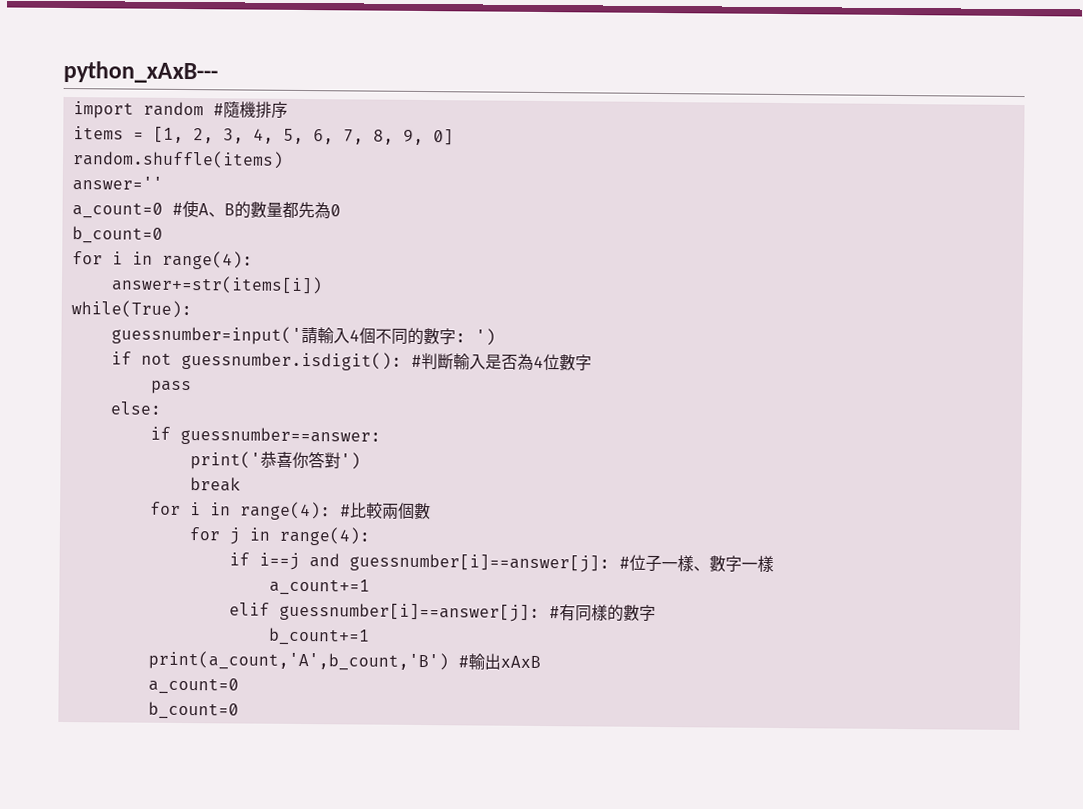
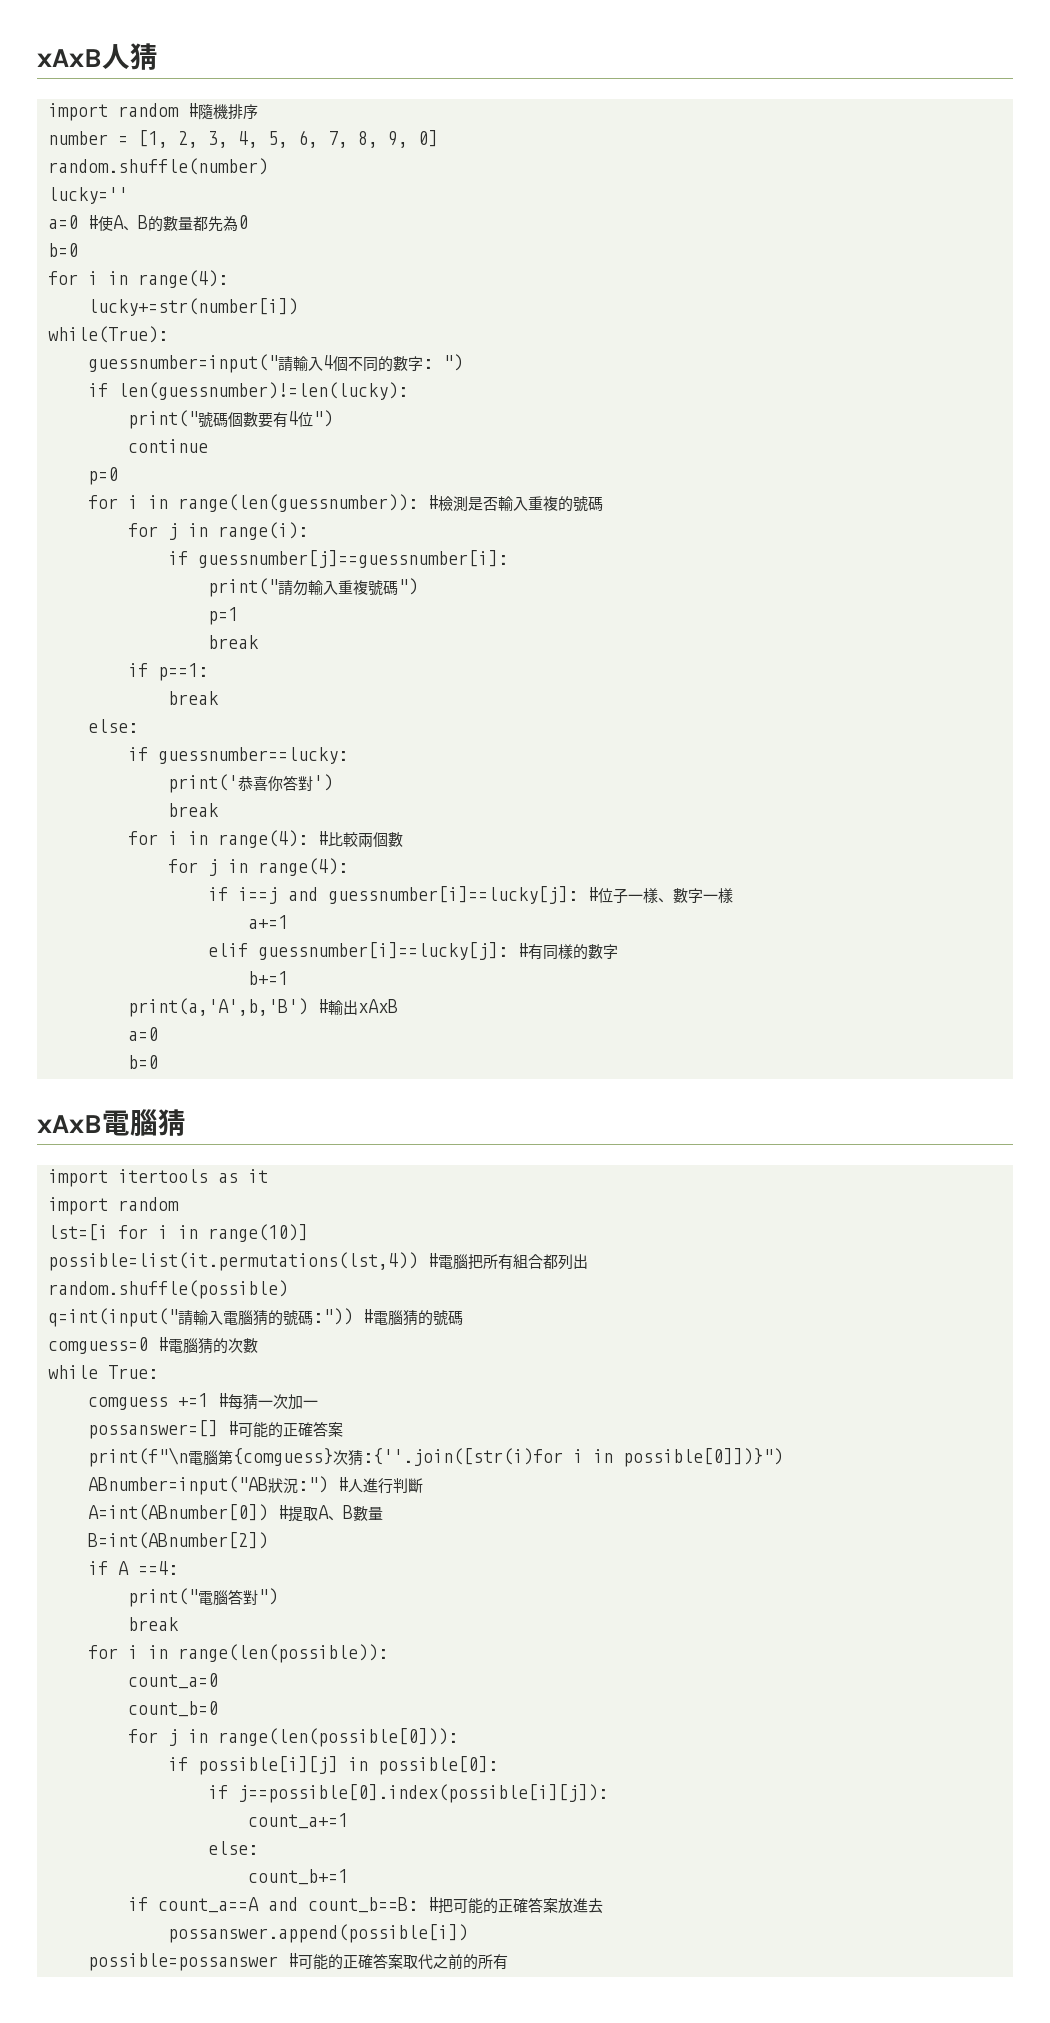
- python_xAxB---
+ xAxB人猜
- items = [1, 2, 3, 4, 5, 6, 7, 8, 9, 0]
+ number = [1, 2, 3, 4, 5, 6, 7, 8, 9, 0]
- random.shuffle(items)
- answer=''
- a_count=0 #使A、B的數量都先為0
- b_count=0
+ random.shuffle(number)
+ lucky=''
+ a=0 #使A、B的數量都先為0
+ b=0
- answer+=str(items[i])
+ lucky+=str(number[i])
- guessnumber=input('請輸入4個不同的數字: ')
- if not guessnumber.isdigit(): #判斷輸入是否為4位數字
- pass
+ guessnumber=input("請輸入4個不同的數字: ")
+ if len(guessnumber)!=len(lucky):
+ print("號碼個數要有4位")
+ continue
+ p=0
+ for i in range(len(guessnumber)): #檢測是否輸入重複的號碼
+ for j in range(i):
+ if guessnumber[j]==guessnumber[i]:
+ print("請勿輸入重複號碼")
+ p=1
+ break
+ if p==1:
+ break
- if guessnumber==answer:
+ if guessnumber==lucky:
- if i==j and guessnumber[i]==answer[j]: #位子一樣、數字一樣
+ if i==j and guessnumber[i]==lucky[j]: #位子一樣、數字一樣
- a_count+=1
+ a+=1
- elif guessnumber[i]==answer[j]: #有同樣的數字
+ elif guessnumber[i]==lucky[j]: #有同樣的數字
- b_count+=1
- print(a_count,'A',b_count,'B') #輸出xAxB
- a_count=0
- b_count=0
+ b+=1
+ print(a,'A',b,'B') #輸出xAxB
+ a=0
+ b=0
+ xAxB電腦猜
+ import itertools as it
+ import random
+ lst=[i for i in range(10)]
+ possible=list(it.permutations(lst,4)) #電腦把所有組合都列出
+ random.shuffle(possible)
+ q=int(input("請輸入電腦猜的號碼:")) #電腦猜的號碼
+ comguess=0 #電腦猜的次數
+ while True:
+ comguess +=1 #每猜一次加一
+ possanswer=[] #可能的正確答案
+ print(f"\n電腦第{comguess}次猜:{''.join([str(i)for i in possible[0]])}")
+ ABnumber=input("AB狀況:") #人進行判斷
+ A=int(ABnumber[0]) #提取A、B數量
+ B=int(ABnumber[2])
+ if A ==4:
+ print("電腦答對")
+ break
+ for i in range(len(possible)):
+ count_a=0
+ count_b=0
+ for j in range(len(possible[0])):
+ if possible[i][j] in possible[0]:
+ if j==possible[0].index(possible[i][j]):
+ count_a+=1
+ else:
+ count_b+=1
+ if count_a==A and count_b==B: #把可能的正確答案放進去
+ possanswer.append(possible[i])
+ possible=possanswer #可能的正確答案取代之前的所有

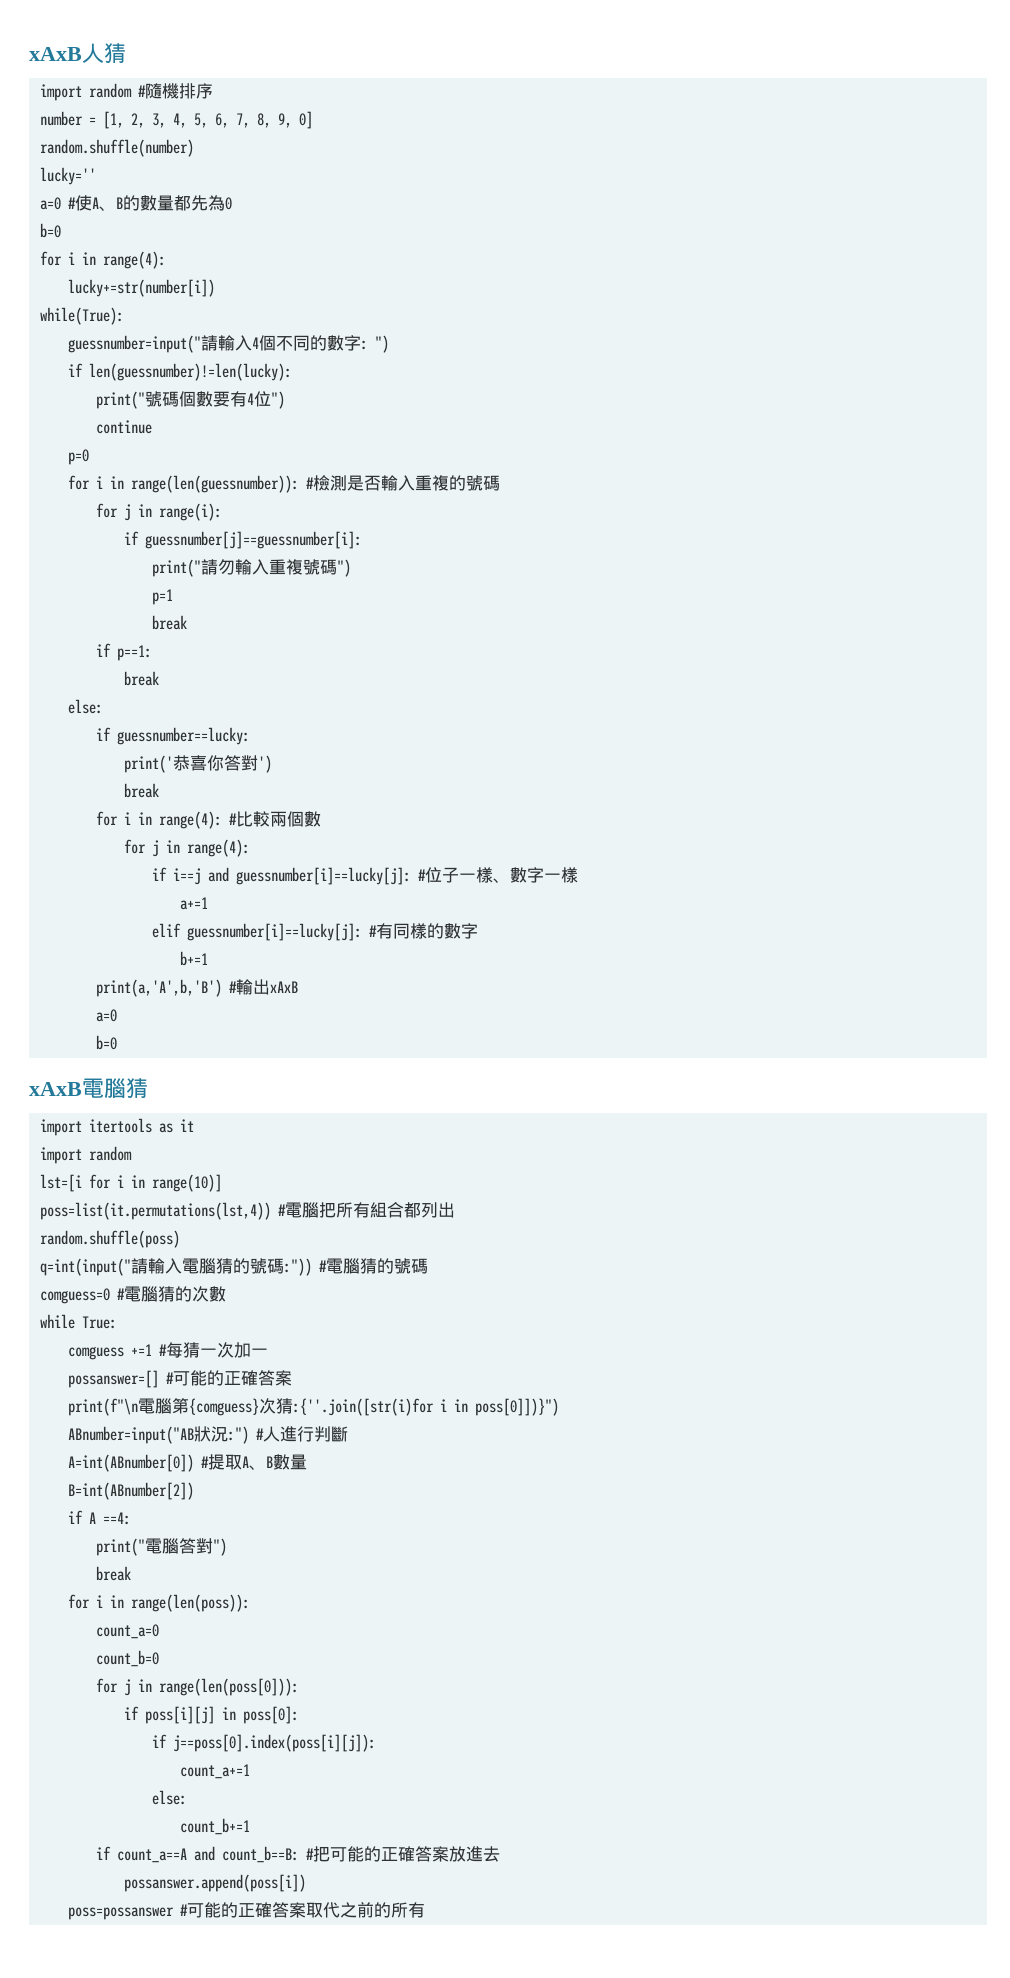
- possible=list(it.permutations(lst,4)) #電腦把所有組合都列出
+ poss=list(it.permutations(lst,4)) #電腦把所有組合都列出
- random.shuffle(possible)
+ random.shuffle(poss)
- print(f"\n電腦第{comguess}次猜:{''.join([str(i)for i in possible[0]])}")
+ print(f"\n電腦第{comguess}次猜:{''.join([str(i)for i in poss[0]])}")
- for i in range(len(possible)):
+ for i in range(len(poss)):
- for j in range(len(possible[0])):
- if possible[i][j] in possible[0]:
- if j==possible[0].index(possible[i][j]):
+ for j in range(len(poss[0])):
+ if poss[i][j] in poss[0]:
+ if j==poss[0].index(poss[i][j]):
- possanswer.append(possible[i])
- possible=possanswer #可能的正確答案取代之前的所有
+ possanswer.append(poss[i])
+ poss=possanswer #可能的正確答案取代之前的所有

